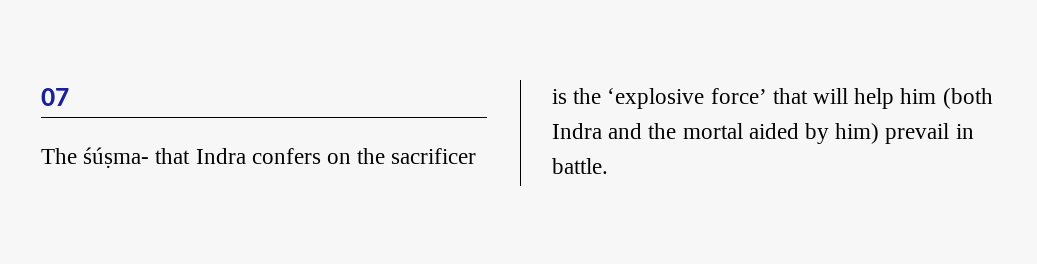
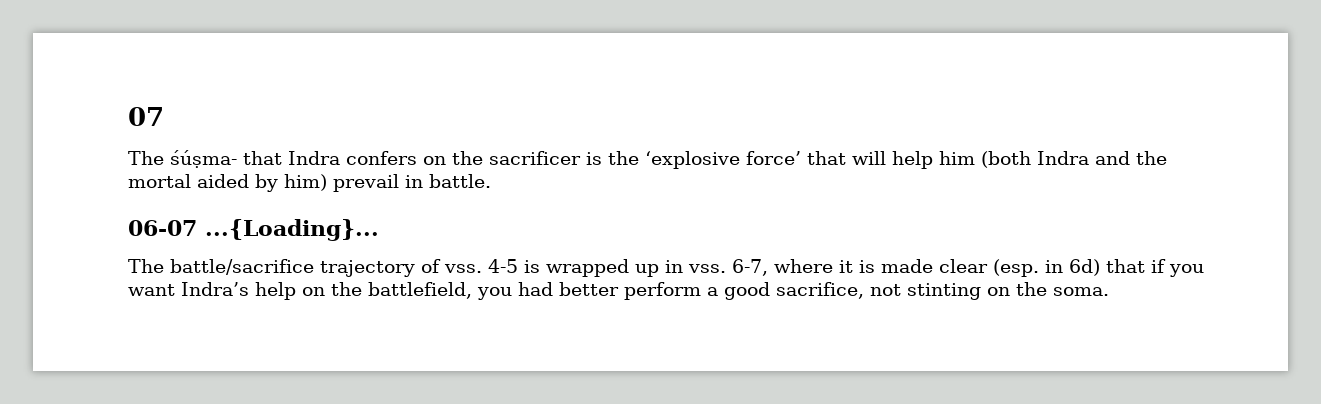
+ 06-07 ...{Loading}...
+ The battle/sacrifice trajectory of vss. 4-5 is wrapped up in vss. 6-7, where it is made clear (esp. in 6d) that if you want Indra’s help on the battlefield, you had better perform a good sacrifice, not stinting on the soma.

